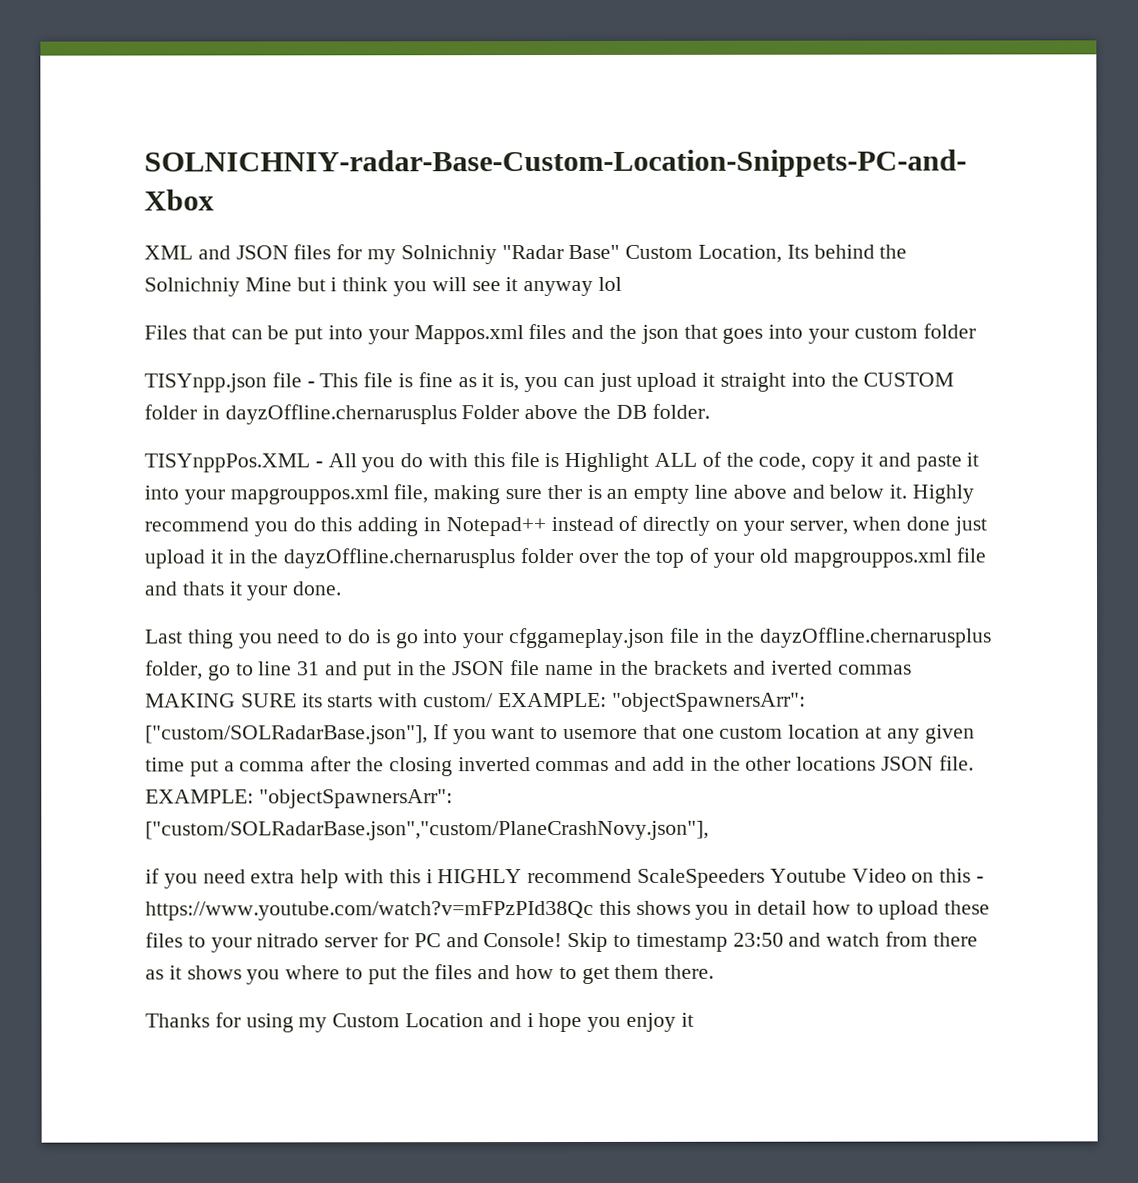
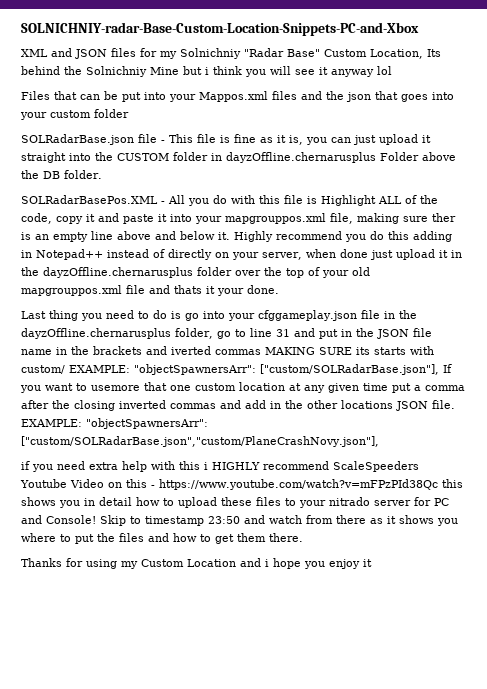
- TISYnpp.json file - This file is fine as it is, you can just upload it straight into the CUSTOM folder in dayzOffline.chernarusplus Folder above the DB folder.
+ SOLRadarBase.json file - This file is fine as it is, you can just upload it straight into the CUSTOM folder in dayzOffline.chernarusplus Folder above the DB folder.
- TISYnppPos.XML - All you do with this file is Highlight ALL of the code, copy it and paste it into your mapgrouppos.xml file, making sure ther is an empty line above and below it.
+ SOLRadarBasePos.XML - All you do with this file is Highlight ALL of the code, copy it and paste it into your mapgrouppos.xml file, making sure ther is an empty line above and below it.

